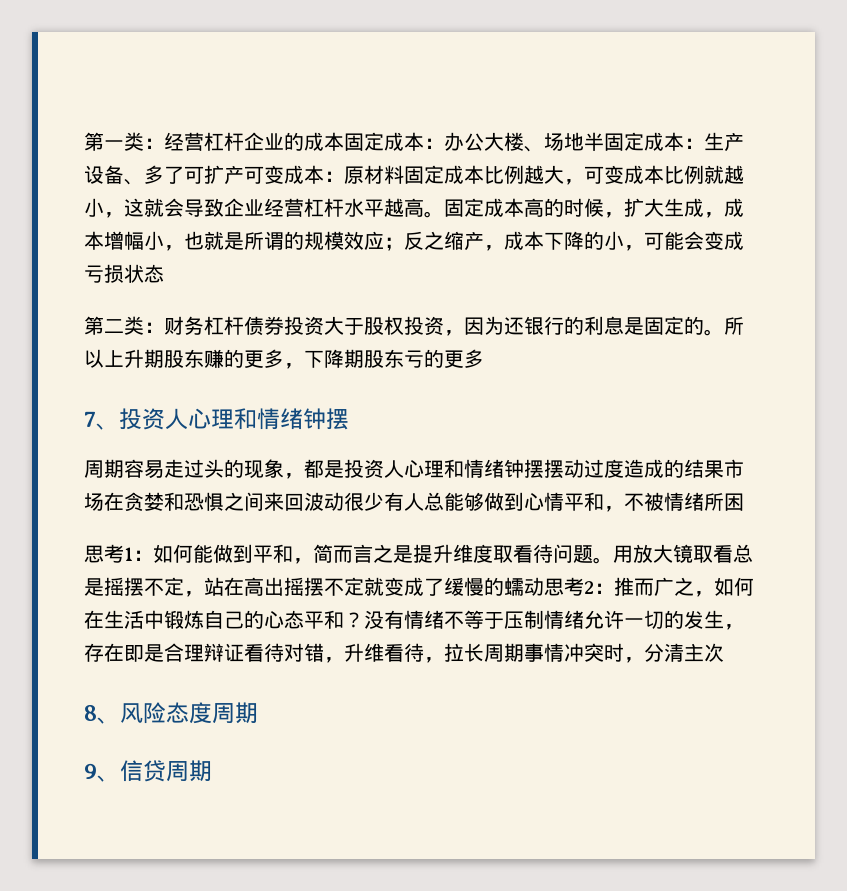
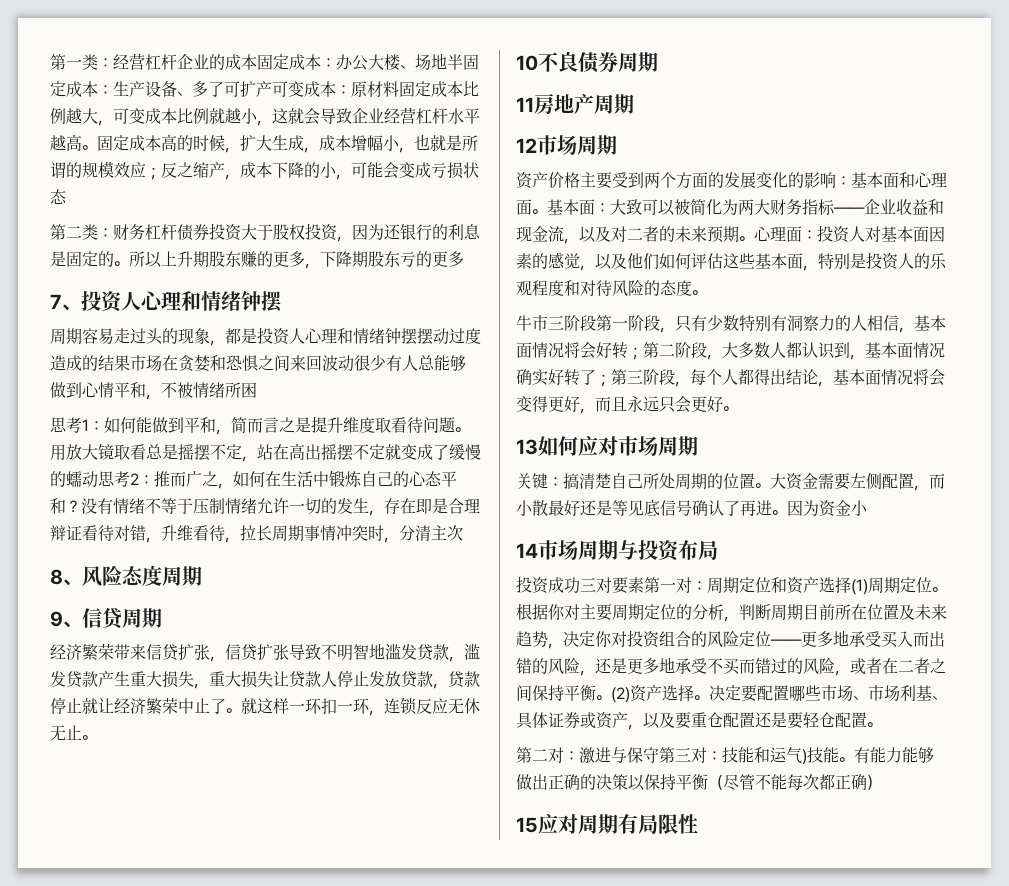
+ 经济繁荣带来信贷扩张，信贷扩张导致不明智地滥发贷款，滥发贷款产生重大损失，重大损失让贷款人停止发放贷款，贷款停止就让经济繁荣中止了。就这样一环扣一环，连锁反应无休无止。
+ 10不良债券周期
+ 11房地产周期
+ 12市场周期
+ 资产价格主要受到两个方面的发展变化的影响：基本面和心理面。基本面：大致可以被简化为两大财务指标——企业收益和现金流，以及对二者的未来预期。心理面：投资人对基本面因素的感觉，以及他们如何评估这些基本面，特别是投资人的乐观程度和对待风险的态度。
+ 牛市三阶段第一阶段，只有少数特别有洞察力的人相信，基本面情况将会好转；第二阶段，大多数人都认识到，基本面情况确实好转了；第三阶段，每个人都得出结论，基本面情况将会变得更好，而且永远只会更好。
+ 13如何应对市场周期
+ 关键：搞清楚自己所处周期的位置。大资金需要左侧配置，而小散最好还是等见底信号确认了再进。因为资金小
+ 14市场周期与投资布局
+ 投资成功三对要素第一对：周期定位和资产选择(1)周期定位。根据你对主要周期定位的分析，判断周期目前所在位置及未来趋势，决定你对投资组合的风险定位——更多地承受买入而出错的风险，还是更多地承受不买而错过的风险，或者在二者之间保持平衡。(2)资产选择。决定要配置哪些市场、市场利基、具体证券或资产，以及要重仓配置还是要轻仓配置。
+ 第二对：激进与保守第三对：技能和运气)技能。有能力能够做出正确的决策以保持平衡（尽管不能每次都正确）
+ 15应对周期有局限性

